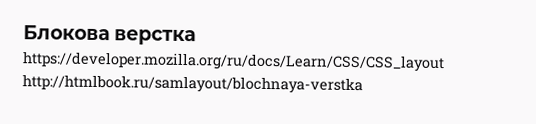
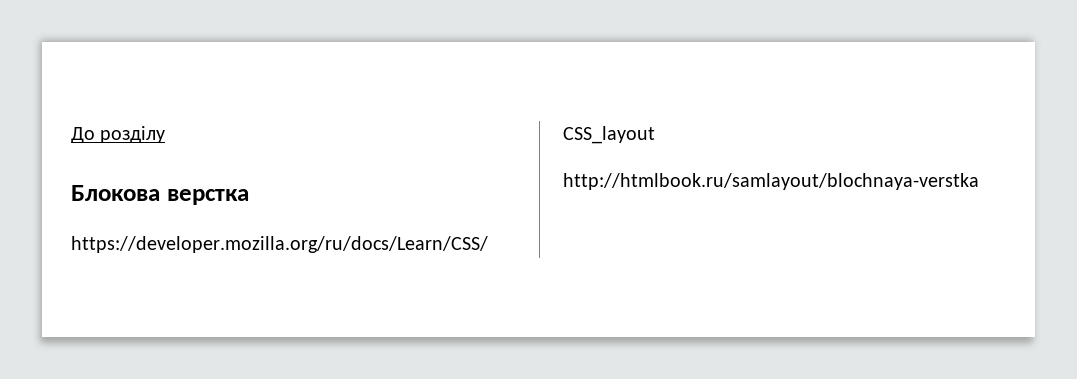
+ До розділу

